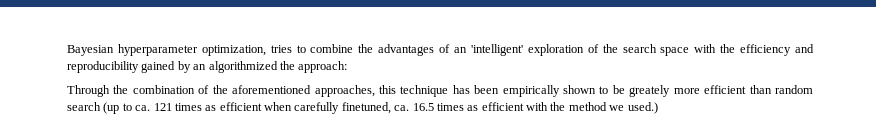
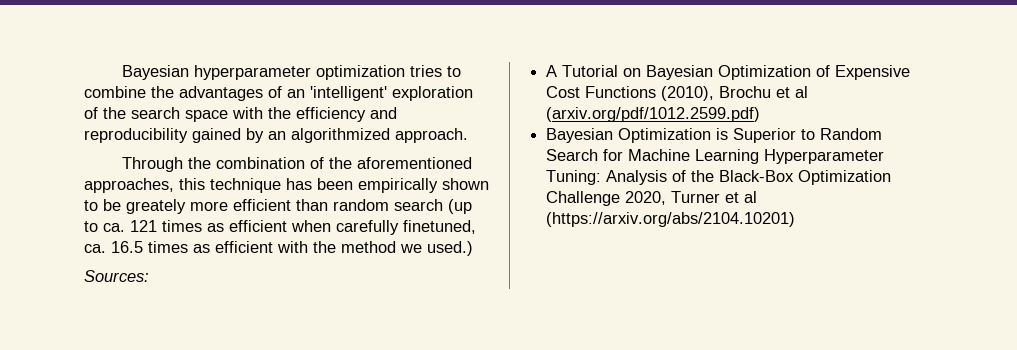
- Bayesian hyperparameter optimization, tries to combine the advantages of an 'intelligent' exploration of the search space with the efficiency and reproducibility gained by an algorithmized the approach:
+ Bayesian hyperparameter optimization tries to combine the advantages of an 'intelligent' exploration of the search space with the efficiency and reproducibility gained by an algorithmized approach.
+ Sources:
+ A Tutorial on Bayesian Optimization of Expensive Cost Functions (2010), Brochu et al (arxiv.org/pdf/1012.2599.pdf)
+ Bayesian Optimization is Superior to Random Search for Machine Learning Hyperparameter Tuning: Analysis of the Black-Box Optimization Challenge 2020, Turner et al (https://arxiv.org/abs/2104.10201)

